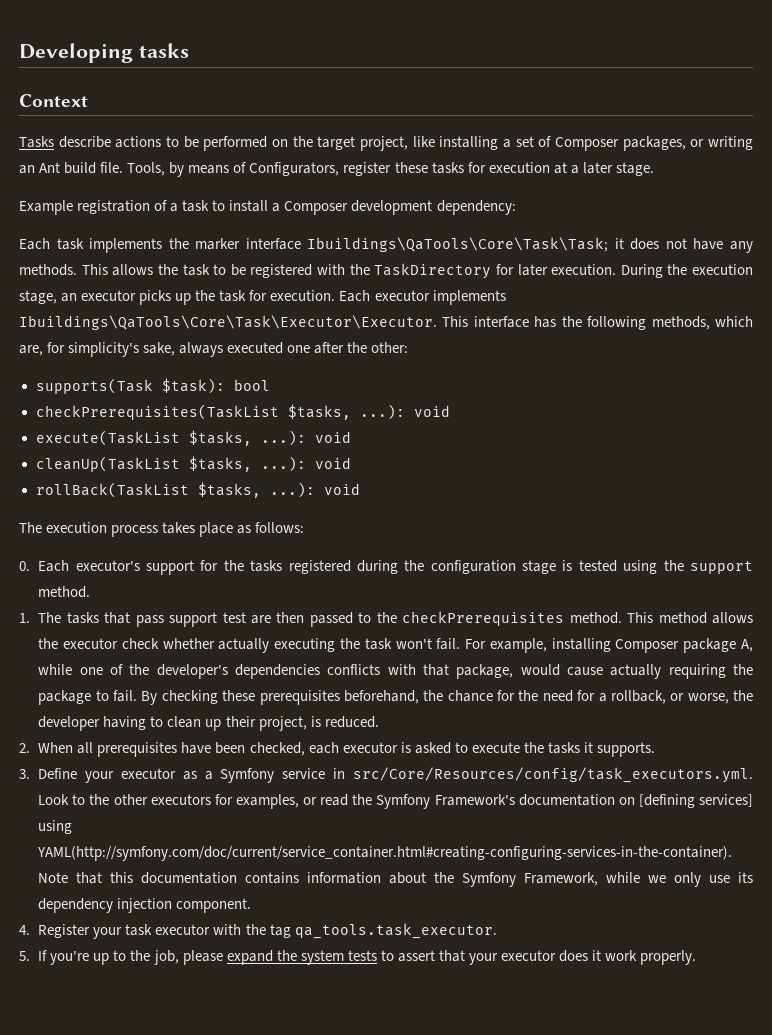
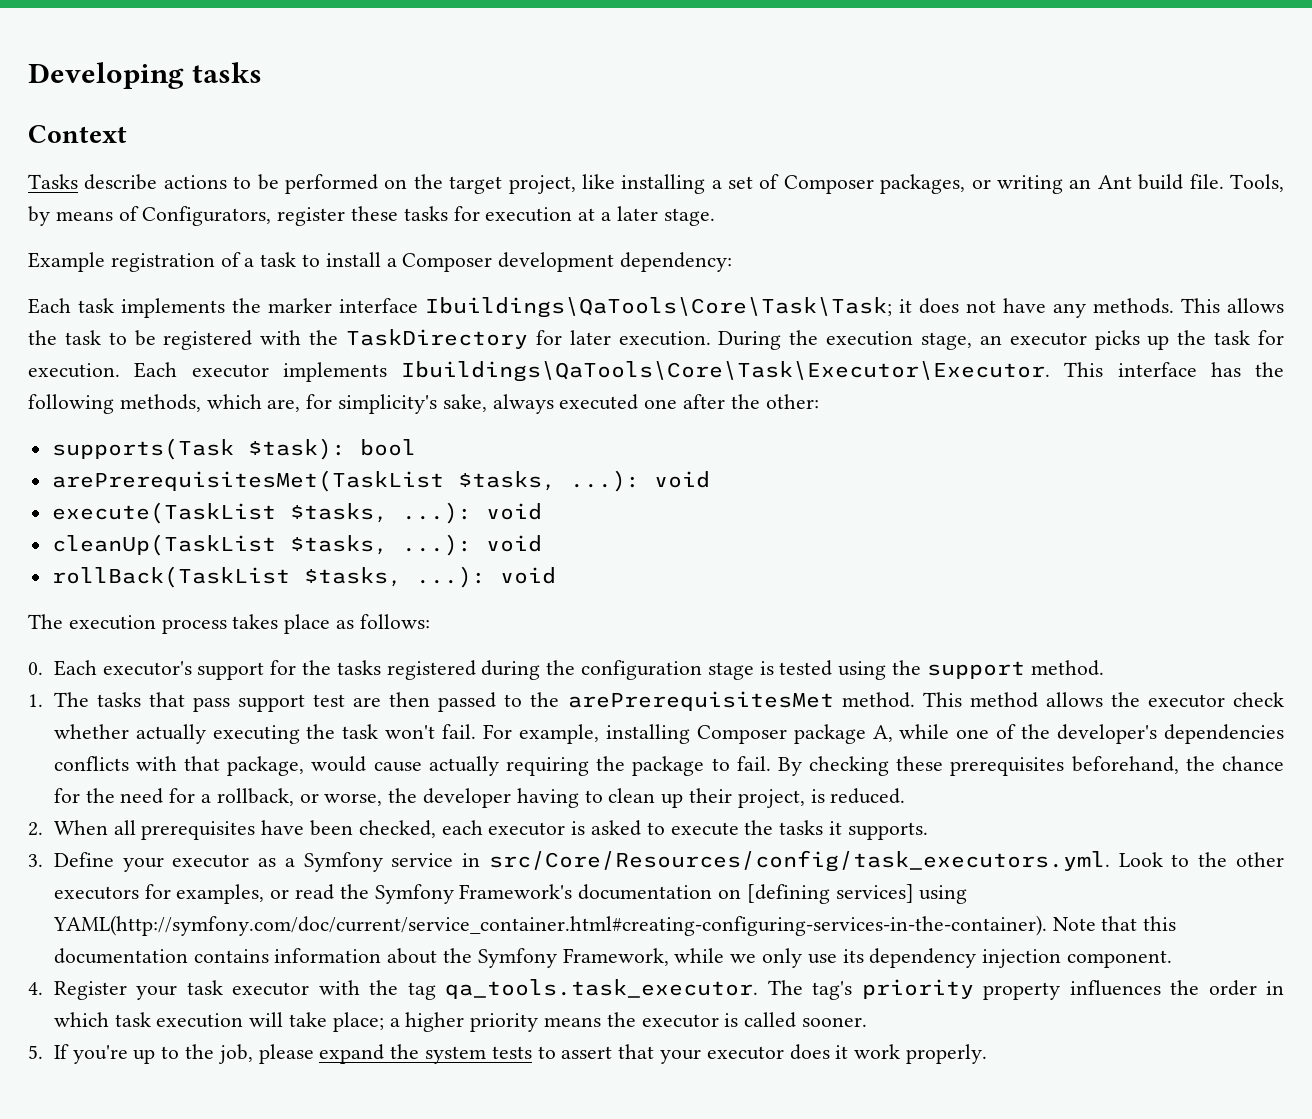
- checkPrerequisites(TaskList $tasks, ...): void
+ arePrerequisitesMet(TaskList $tasks, ...): void
- 1. The tasks that pass support test are then passed to the checkPrerequisites method.
+ 1. The tasks that pass support test are then passed to the arePrerequisitesMet method.
- 4. Register your task executor with the tag qa_tools.task_executor.
+ 4. Register your task executor with the tag qa_tools.task_executor. The tag's priority property influences the order in which task execution will take place; a higher priority means the executor is called sooner.

